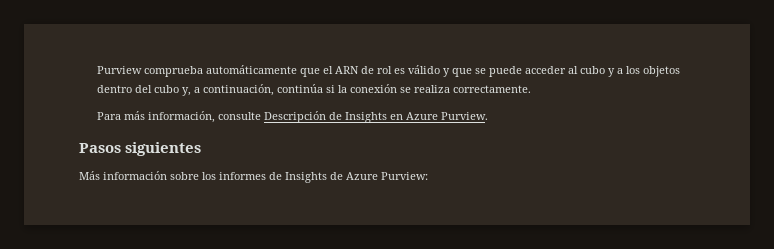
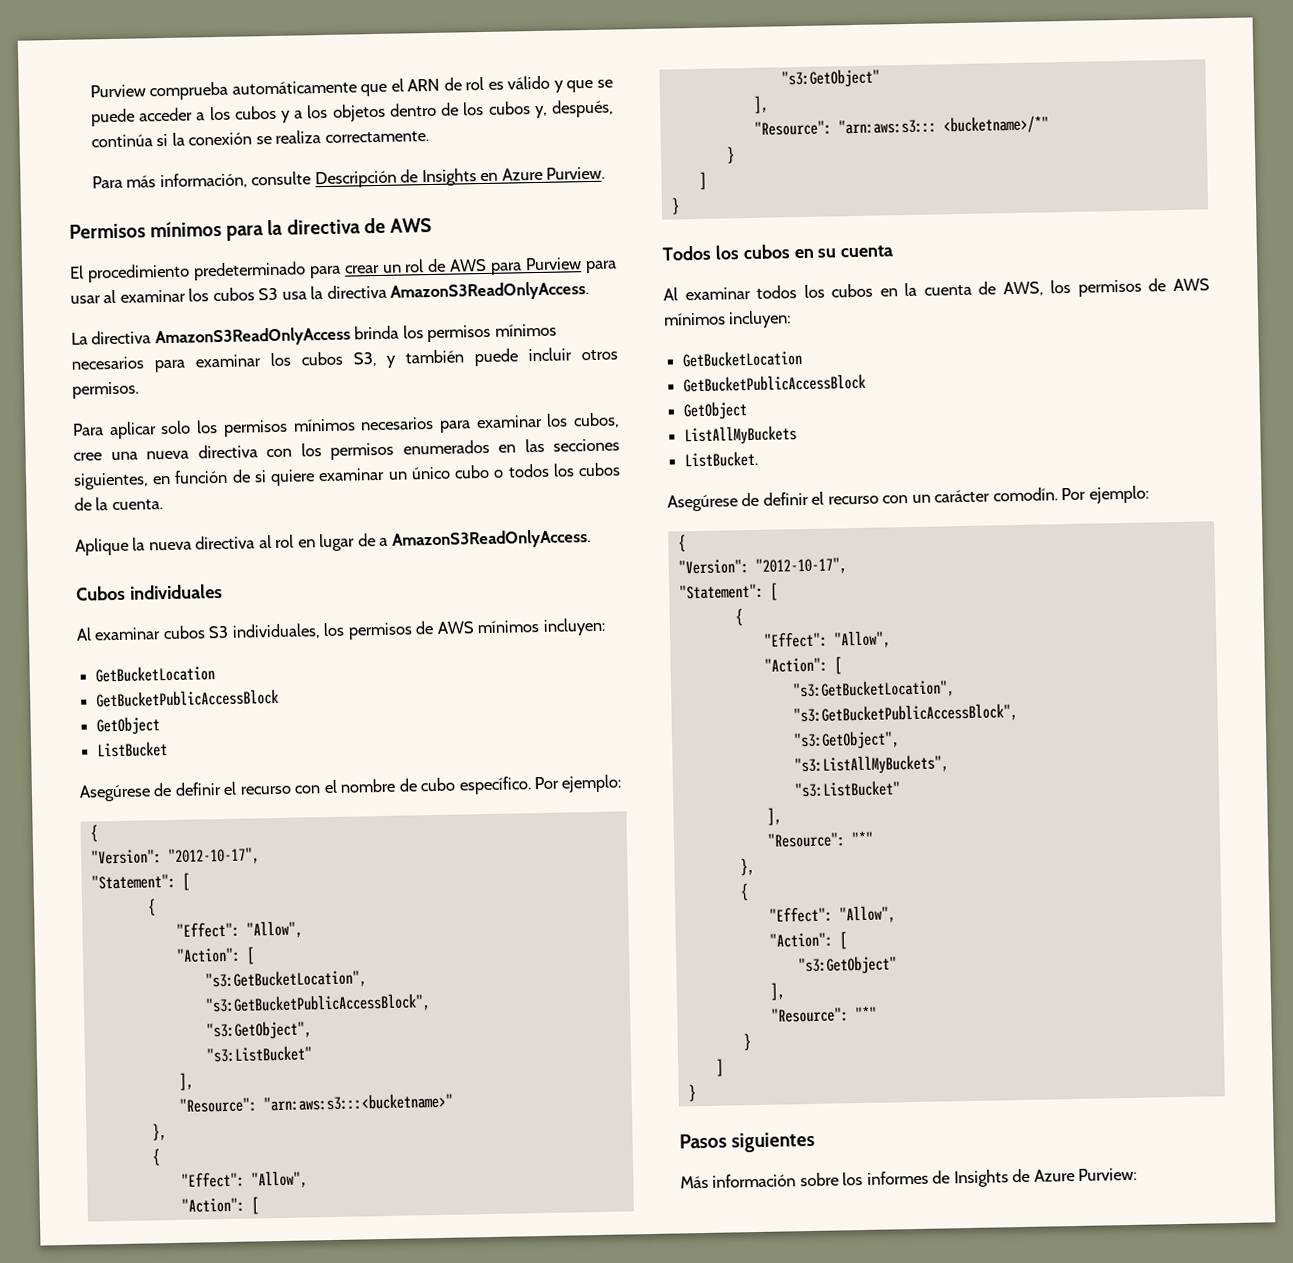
- Purview comprueba automáticamente que el ARN de rol es válido y que se puede acceder al cubo y a los objetos dentro del cubo y, a continuación, continúa si la conexión se realiza correctamente.
+ Purview comprueba automáticamente que el ARN de rol es válido y que se puede acceder a los cubos y a los objetos dentro de los cubos y, después, continúa si la conexión se realiza correctamente.
+ Permisos mínimos para la directiva de AWS
+ El procedimiento predeterminado para crear un rol de AWS para Purview para usar al examinar los cubos S3 usa la directiva AmazonS3ReadOnlyAccess.
+ La directiva AmazonS3ReadOnlyAccess brinda los permisos mínimos necesarios para examinar los cubos S3, y también puede incluir otros permisos.
+ Para aplicar solo los permisos mínimos necesarios para examinar los cubos, cree una nueva directiva con los permisos enumerados en las secciones siguientes, en función de si quiere examinar un único cubo o todos los cubos de la cuenta.
+ Aplique la nueva directiva al rol en lugar de a AmazonS3ReadOnlyAccess.
+ Cubos individuales
+ Al examinar cubos S3 individuales, los permisos de AWS mínimos incluyen:
+ GetBucketLocation
+ GetBucketPublicAccessBlock
+ GetObject
+ ListBucket
+ Asegúrese de definir el recurso con el nombre de cubo específico. Por ejemplo:
+ {
+ "Version": "2012-10-17",
+ "Statement": [
+ {
+ "Effect": "Allow",
+ "Action": [
+ "s3:GetBucketLocation",
+ "s3:GetBucketPublicAccessBlock",
+ "s3:GetObject",
+ "s3:ListBucket"
+ ],
+ "Resource": "arn:aws:s3:::<bucketname>"
+ },
+ {
+ "Effect": "Allow",
+ "Action": [
+ "s3:GetObject"
+ ],
+ "Resource": "arn:aws:s3::: <bucketname>/*"
+ }
+ ]
+ }
+ Todos los cubos en su cuenta
+ Al examinar todos los cubos en la cuenta de AWS, los permisos de AWS mínimos incluyen:
+ GetBucketLocation
+ GetBucketPublicAccessBlock
+ GetObject
+ ListAllMyBuckets
+ ListBucket.
+ Asegúrese de definir el recurso con un carácter comodín. Por ejemplo:
+ {
+ "Version": "2012-10-17",
+ "Statement": [
+ {
+ "Effect": "Allow",
+ "Action": [
+ "s3:GetBucketLocation",
+ "s3:GetBucketPublicAccessBlock",
+ "s3:GetObject",
+ "s3:ListAllMyBuckets",
+ "s3:ListBucket"
+ ],
+ "Resource": "*"
+ },
+ {
+ "Effect": "Allow",
+ "Action": [
+ "s3:GetObject"
+ ],
+ "Resource": "*"
+ }
+ ]
+ }

